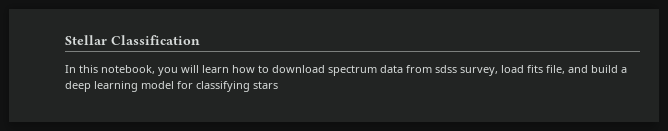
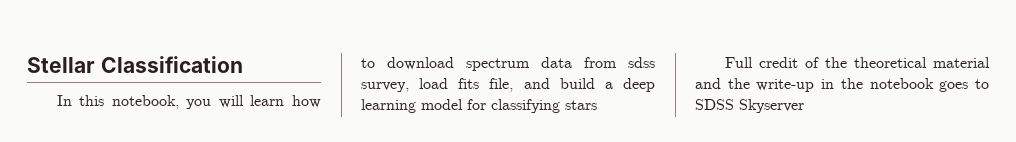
+ Full credit of the theoretical material and the write-up in the notebook goes to SDSS Skyserver

